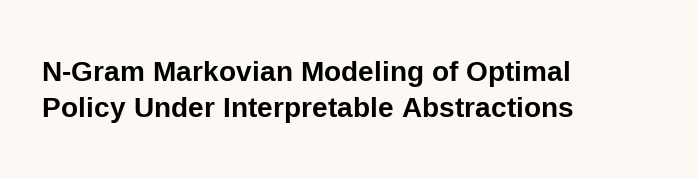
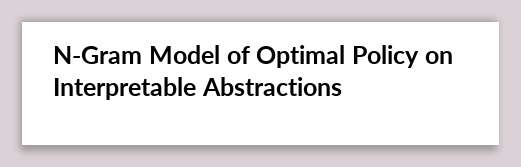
- N-Gram Markovian Modeling of Optimal Policy Under Interpretable Abstractions
+ N-Gram Model of Optimal Policy on Interpretable Abstractions

